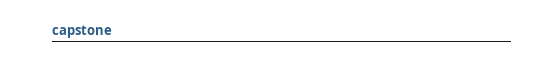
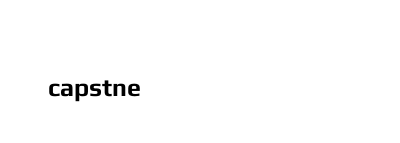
- capstone
+ capstne

